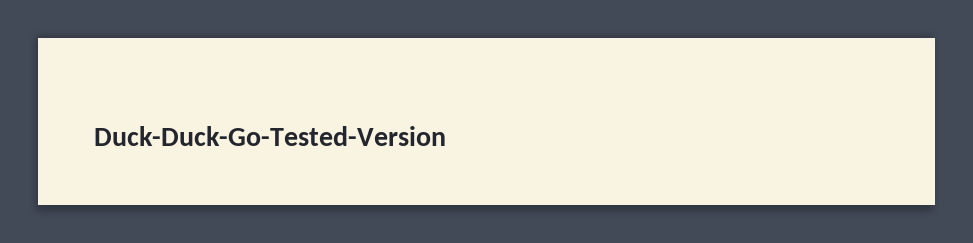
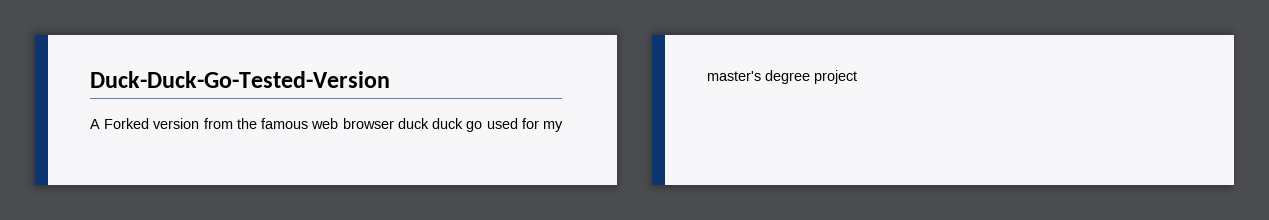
+ A Forked version from the famous web browser duck duck go used for my master's degree project

